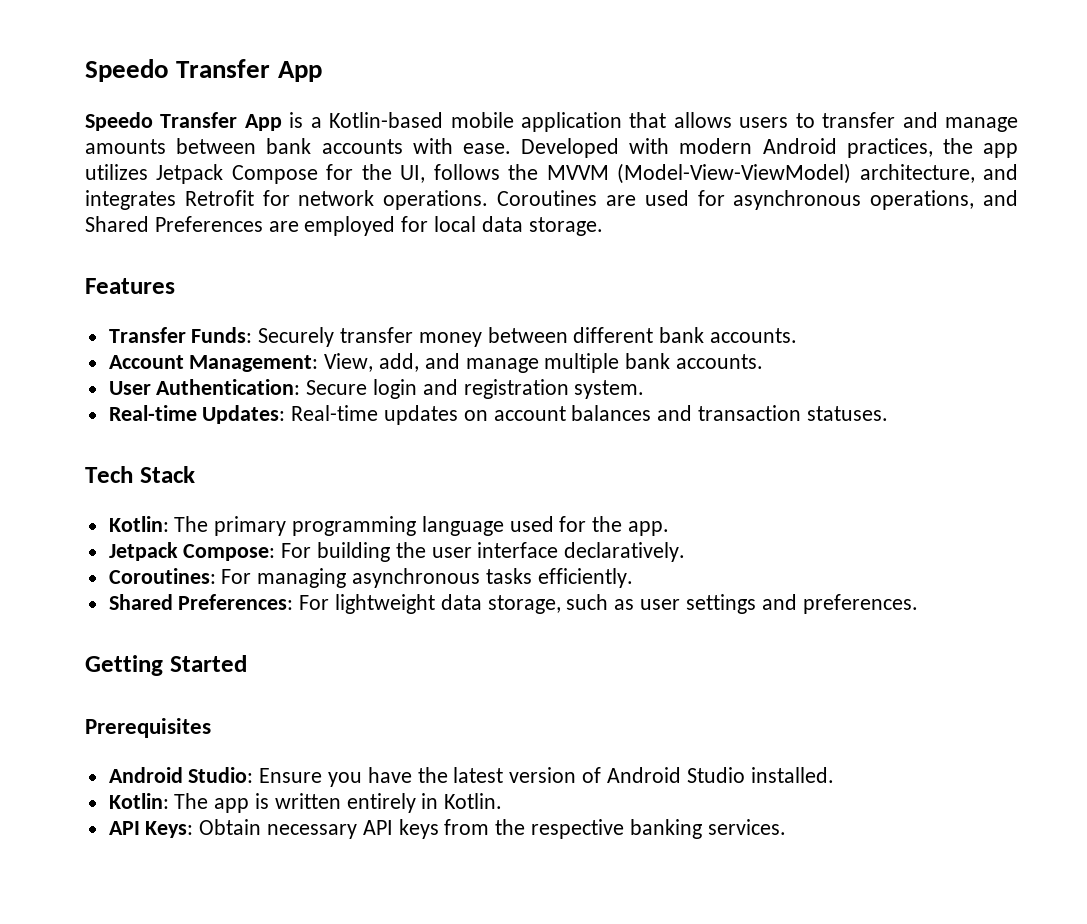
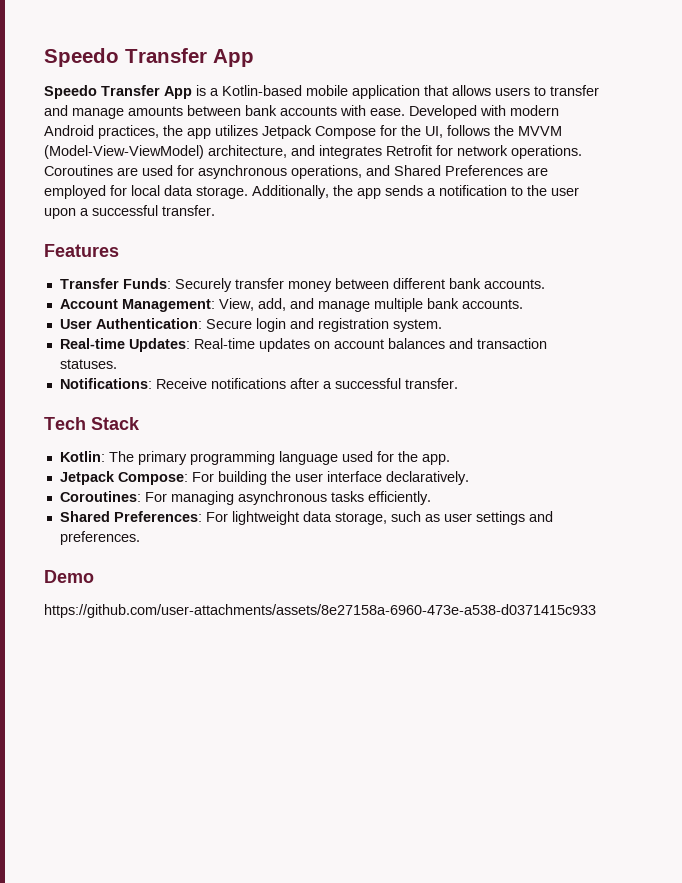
+ Additionally, the app sends a notification to the user upon a successful transfer.
+ Notifications: Receive notifications after a successful transfer.
- Getting Started
- Prerequisites
- Android Studio: Ensure you have the latest version of Android Studio installed.
- Kotlin: The app is written entirely in Kotlin.
- API Keys: Obtain necessary API keys from the respective banking services.
+ Demo
+ https://github.com/user-attachments/assets/8e27158a-6960-473e-a538-d0371415c933

